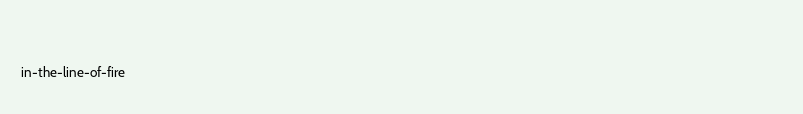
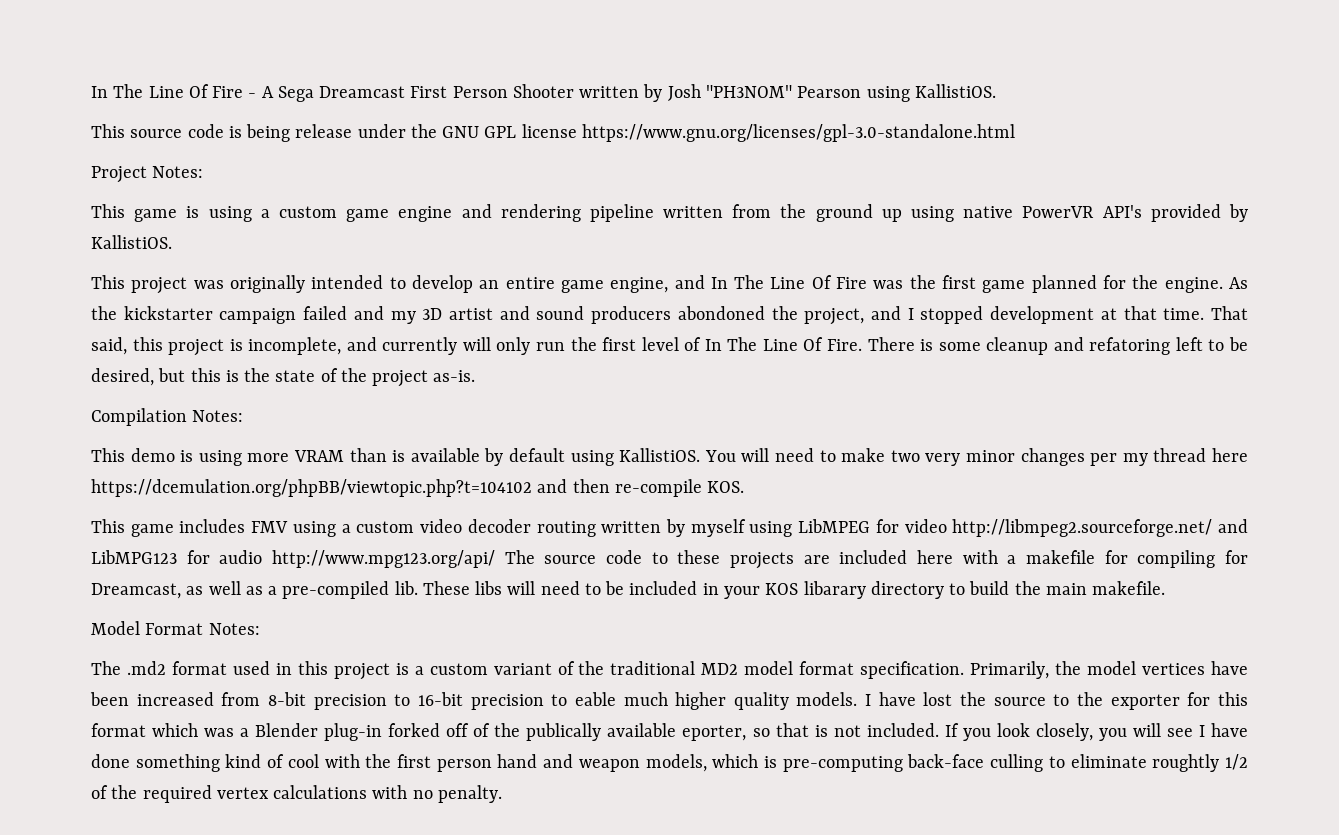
- in-the-line-of-fire
+ In The Line Of Fire - A Sega Dreamcast First Person Shooter written by Josh "PH3NOM" Pearson using KallistiOS.
+ This source code is being release under the GNU GPL license https://www.gnu.org/licenses/gpl-3.0-standalone.html
+ Project Notes:
+ This game is using a custom game engine and rendering pipeline written from the ground up using native PowerVR API's provided by KallistiOS.
+ This project was originally intended to develop an entire game engine, and In The Line Of Fire was the first game planned for the engine. As the kickstarter campaign failed and my 3D artist and sound producers abondoned the project, and I stopped development at that time. That said, this project is incomplete, and currently will only run the first level of In The Line Of Fire. There is some cleanup and refatoring left to be desired, but this is the state of the project as-is.
+ Compilation Notes:
+ This demo is using more VRAM than is available by default using KallistiOS. You will need to make two very minor changes per my thread here https://dcemulation.org/phpBB/viewtopic.php?t=104102 and then re-compile KOS.
+ This game includes FMV using a custom video decoder routing written by myself using LibMPEG for video http://libmpeg2.sourceforge.net/ and LibMPG123 for audio http://www.mpg123.org/api/ The source code to these projects are included here with a makefile for compiling for Dreamcast, as well as a pre-compiled lib. These libs will need to be included in your KOS libarary directory to build the main makefile.
+ Model Format Notes:
+ The .md2 format used in this project is a custom variant of the traditional MD2 model format specification. Primarily, the model vertices have been increased from 8-bit precision to 16-bit precision to eable much higher quality models. I have lost the source to the exporter for this format which was a Blender plug-in forked off of the publically available eporter, so that is not included. If you look closely, you will see I have done something kind of cool with the first person hand and weapon models, which is pre-computing back-face culling to eliminate roughtly 1/2 of the required vertex calculations with no penalty.

